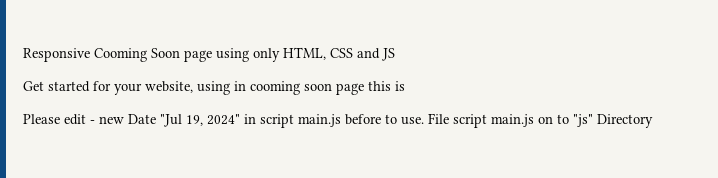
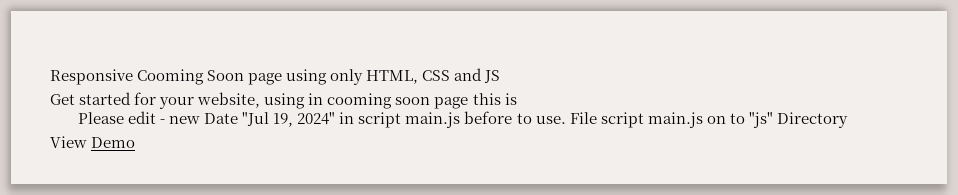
+ View Demo

